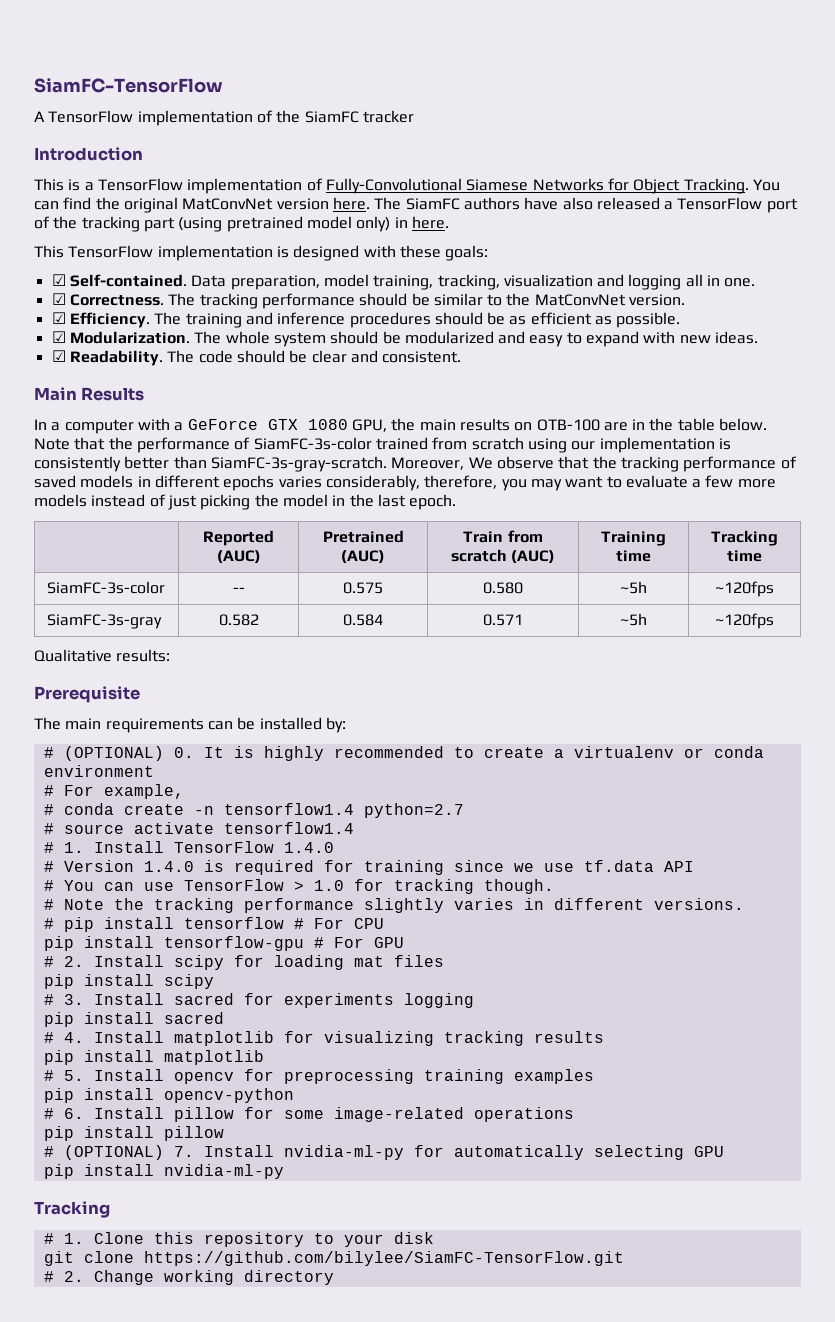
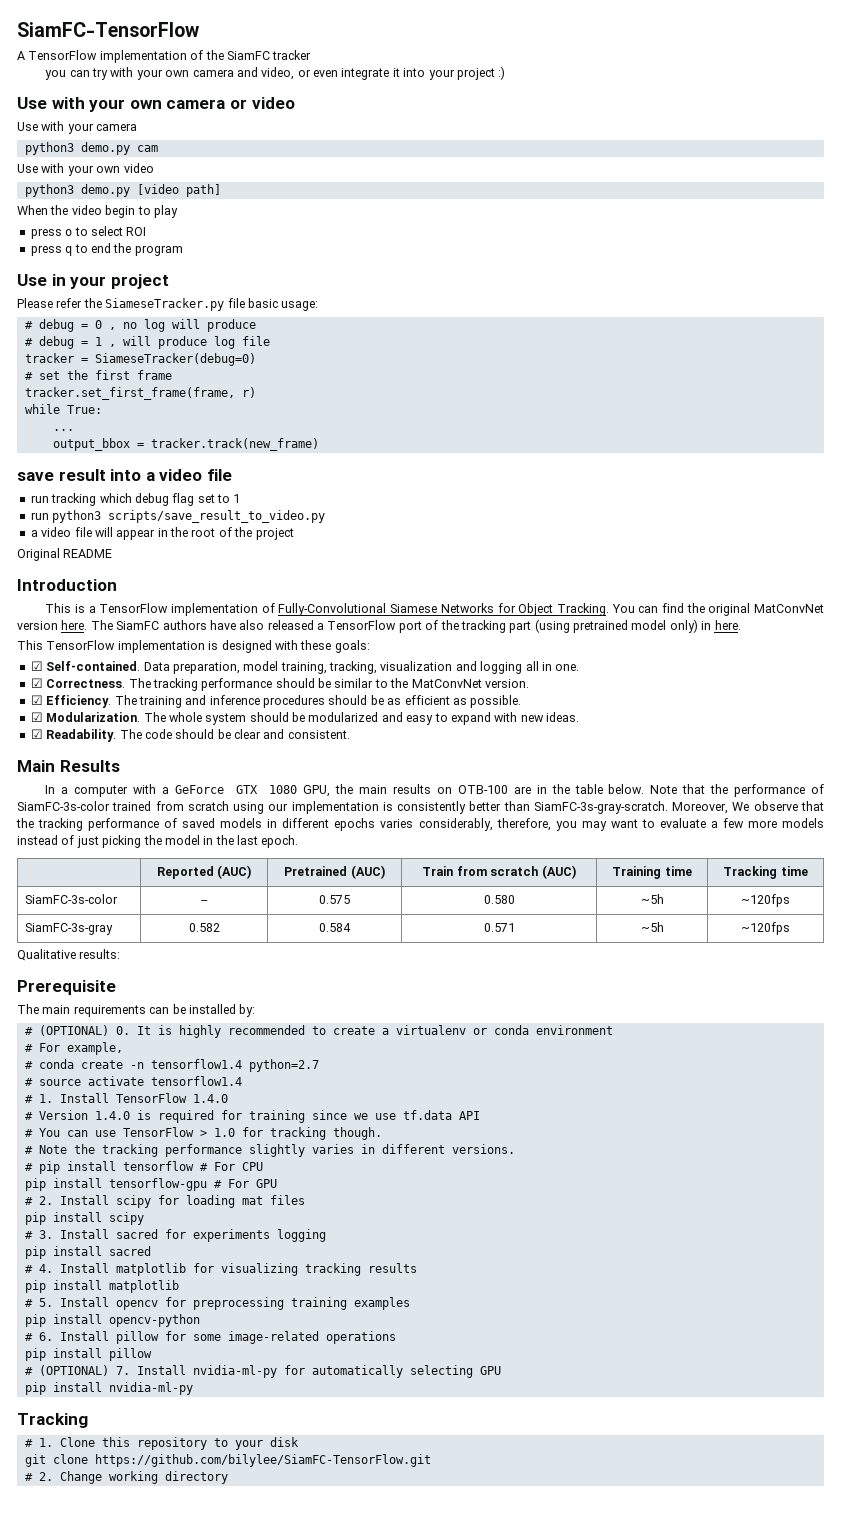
+ you can try with your own camera and video, or even integrate it into your project :)
+ Use with your own camera or video
+ Use with your camera
+ python3 demo.py cam
+ Use with your own video
+ python3 demo.py [video path]
+ When the video begin to play
+ press o to select ROI
+ press q to end the program
+ Use in your project
+ Please refer the SiameseTracker.py file basic usage:
+ # debug = 0 , no log will produce
+ # debug = 1 , will produce log file
+ tracker = SiameseTracker(debug=0)
+ # set the first frame
+ tracker.set_first_frame(frame, r)
+ while True:
+ ...
+ output_bbox = tracker.track(new_frame)
+ save result into a video file
+ run tracking which debug flag set to 1
+ run python3 scripts/save_result_to_video.py
+ a video file will appear in the root of the project
+ Original README

